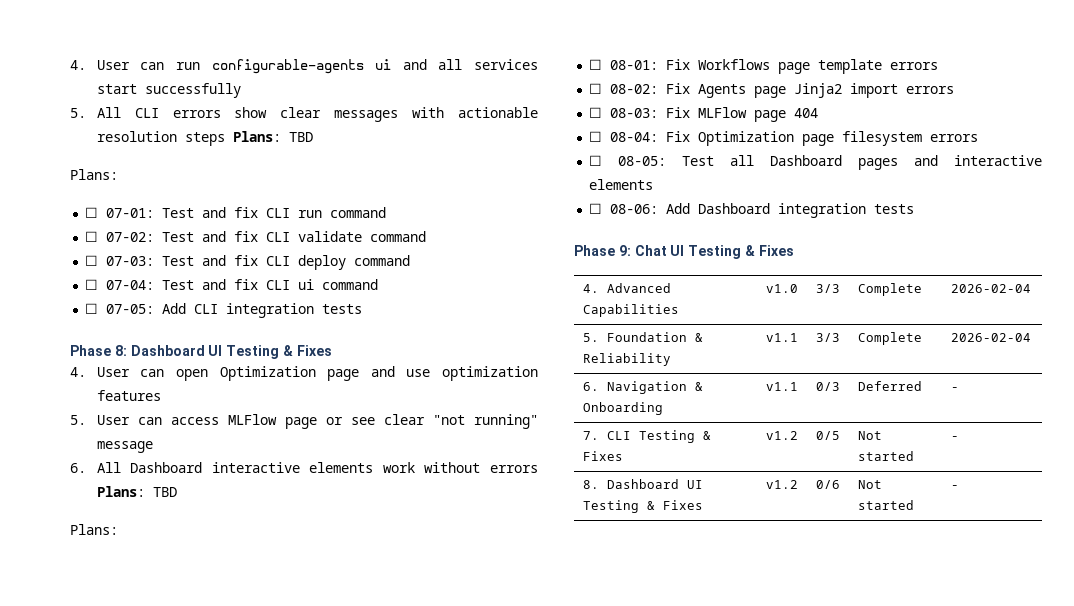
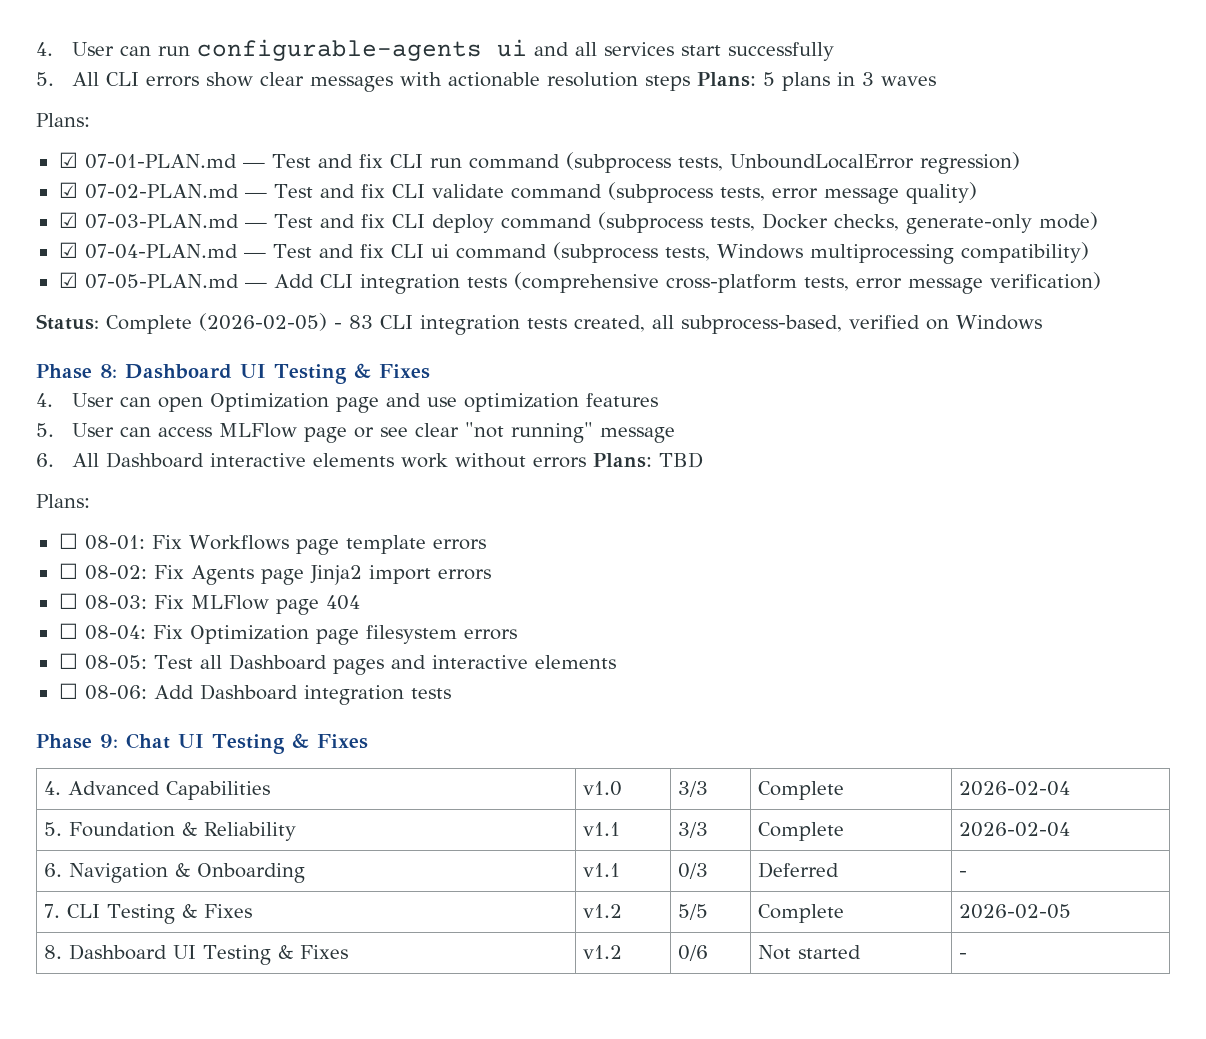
- 5. All CLI errors show clear messages with actionable resolution steps Plans: TBD
+ 5. All CLI errors show clear messages with actionable resolution steps Plans: 5 plans in 3 waves
  Plans:
- ☐ 07-01: Test and fix CLI run command
- ☐ 07-02: Test and fix CLI validate command
- ☐ 07-03: Test and fix CLI deploy command
- ☐ 07-04: Test and fix CLI ui command
- ☐ 07-05: Add CLI integration tests
+ ☑ 07-01-PLAN.md — Test and fix CLI run command (subprocess tests, UnboundLocalError regression)
+ ☑ 07-02-PLAN.md — Test and fix CLI validate command (subprocess tests, error message quality)
+ ☑ 07-03-PLAN.md — Test and fix CLI deploy command (subprocess tests, Docker checks, generate-only mode)
+ ☑ 07-04-PLAN.md — Test and fix CLI ui command (subprocess tests, Windows multiprocessing compatibility)
+ ☑ 07-05-PLAN.md — Add CLI integration tests (comprehensive cross-platform tests, error message verification)
+ Status: Complete (2026-02-05) - 83 CLI integration tests created, all subprocess-based, verified on Windows
- 7. CLI Testing & Fixes | v1.2 | 0/5 | Not started | -
+ 7. CLI Testing & Fixes | v1.2 | 5/5 | Complete | 2026-02-05

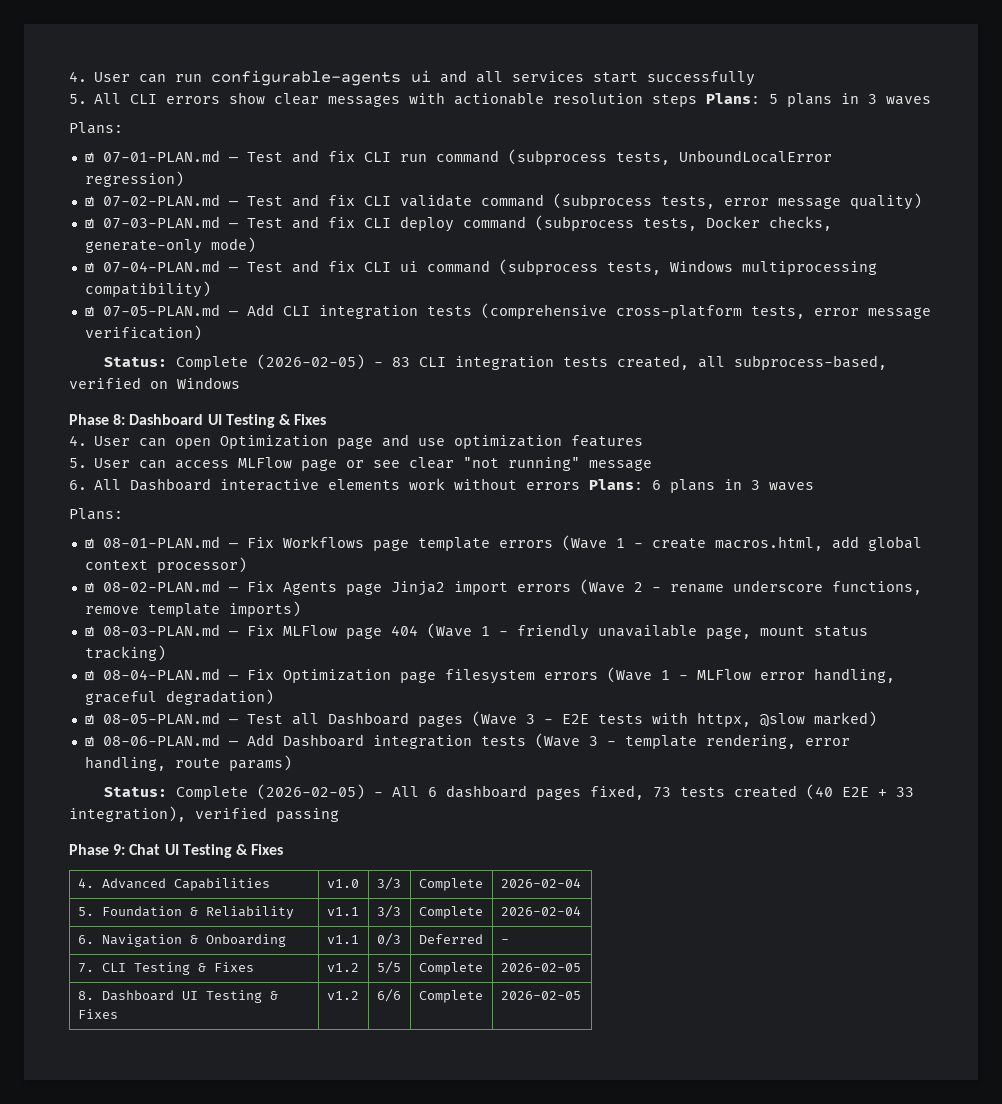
- 6. All Dashboard interactive elements work without errors Plans: TBD
+ 6. All Dashboard interactive elements work without errors Plans: 6 plans in 3 waves
  Plans:
- ☐ 08-01: Fix Workflows page template errors
- ☐ 08-02: Fix Agents page Jinja2 import errors
- ☐ 08-03: Fix MLFlow page 404
- ☐ 08-04: Fix Optimization page filesystem errors
- ☐ 08-05: Test all Dashboard pages and interactive elements
- ☐ 08-06: Add Dashboard integration tests
+ ☑ 08-01-PLAN.md — Fix Workflows page template errors (Wave 1 - create macros.html, add global context processor)
+ ☑ 08-02-PLAN.md — Fix Agents page Jinja2 import errors (Wave 2 - rename underscore functions, remove template imports)
+ ☑ 08-03-PLAN.md — Fix MLFlow page 404 (Wave 1 - friendly unavailable page, mount status tracking)
+ ☑ 08-04-PLAN.md — Fix Optimization page filesystem errors (Wave 1 - MLFlow error handling, graceful degradation)
+ ☑ 08-05-PLAN.md — Test all Dashboard pages (Wave 3 - E2E tests with httpx, @slow marked)
+ ☑ 08-06-PLAN.md — Add Dashboard integration tests (Wave 3 - template rendering, error handling, route params)
+ Status: Complete (2026-02-05) - All 6 dashboard pages fixed, 73 tests created (40 E2E + 33 integration), verified passing
- 8. Dashboard UI Testing & Fixes | v1.2 | 0/6 | Not started | -
+ 8. Dashboard UI Testing & Fixes | v1.2 | 6/6 | Complete | 2026-02-05

